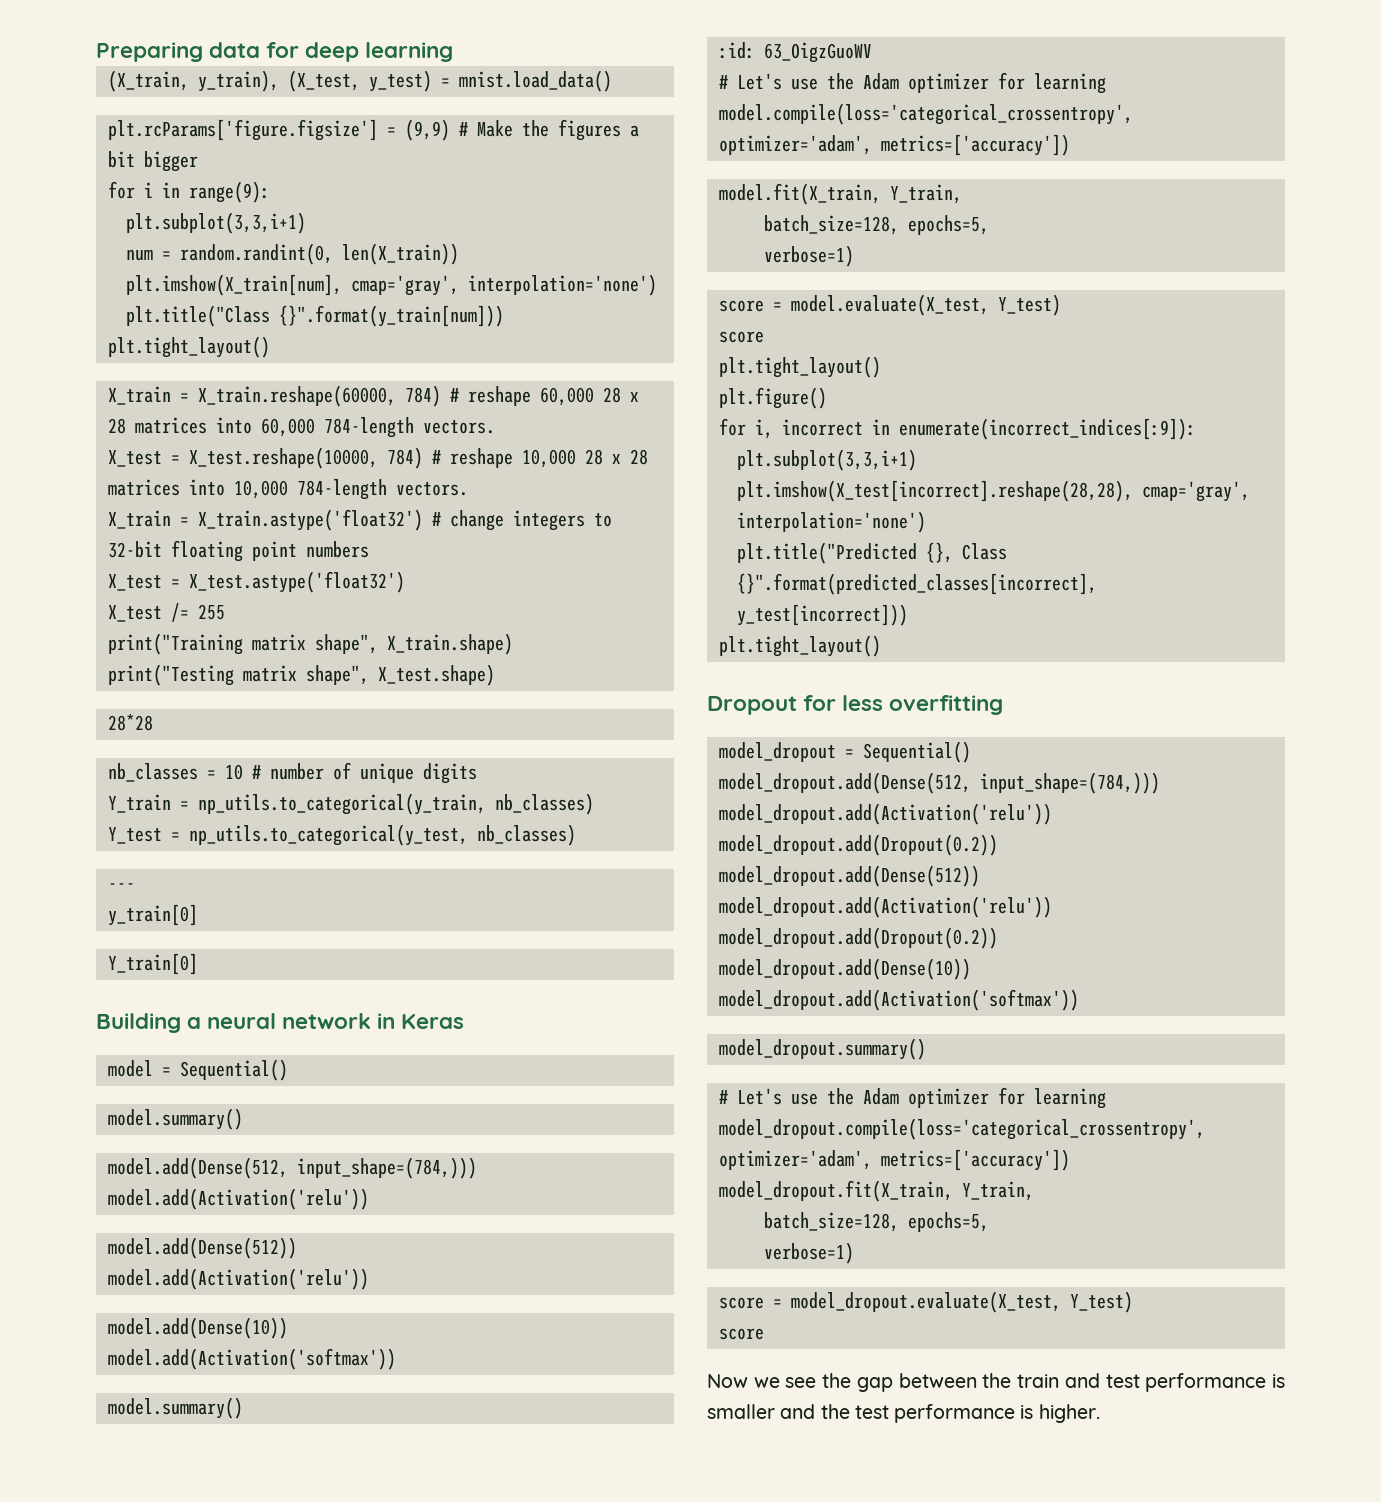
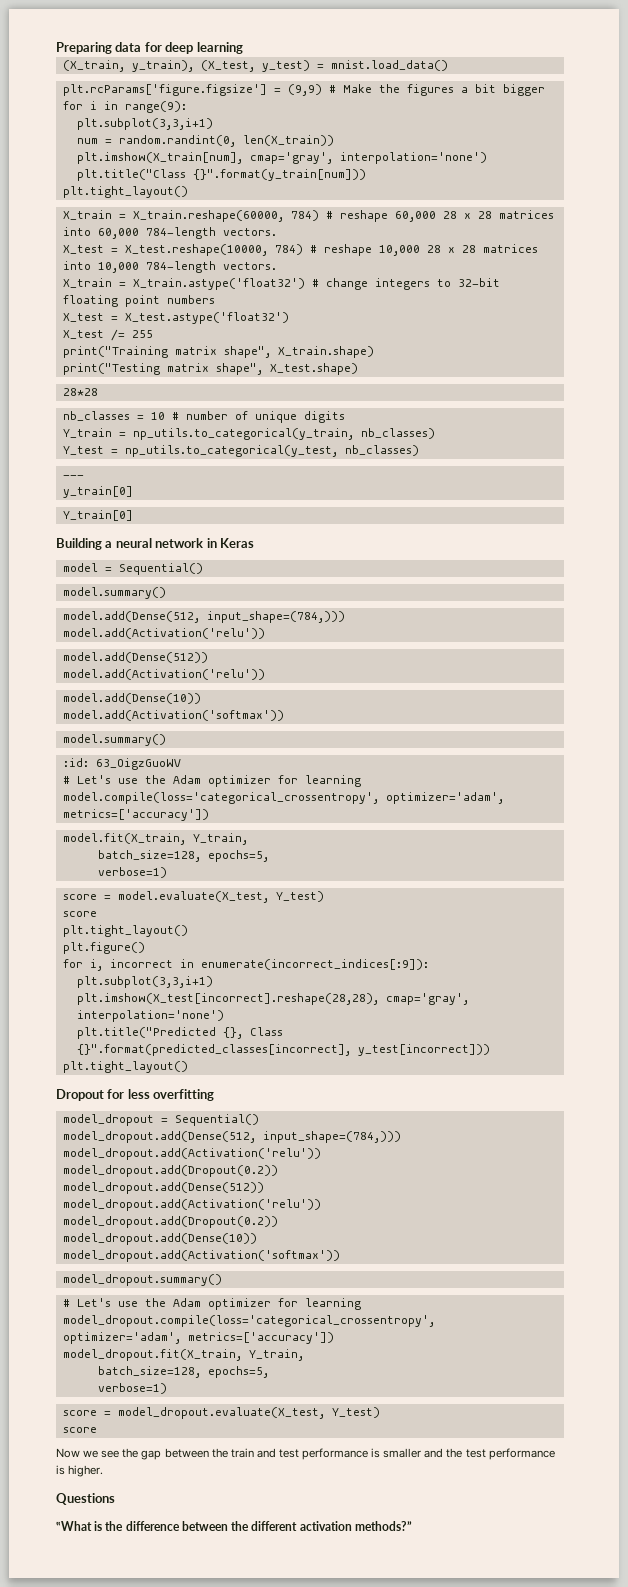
+ Questions
+ ‟What is the difference between the different activation methods?”

